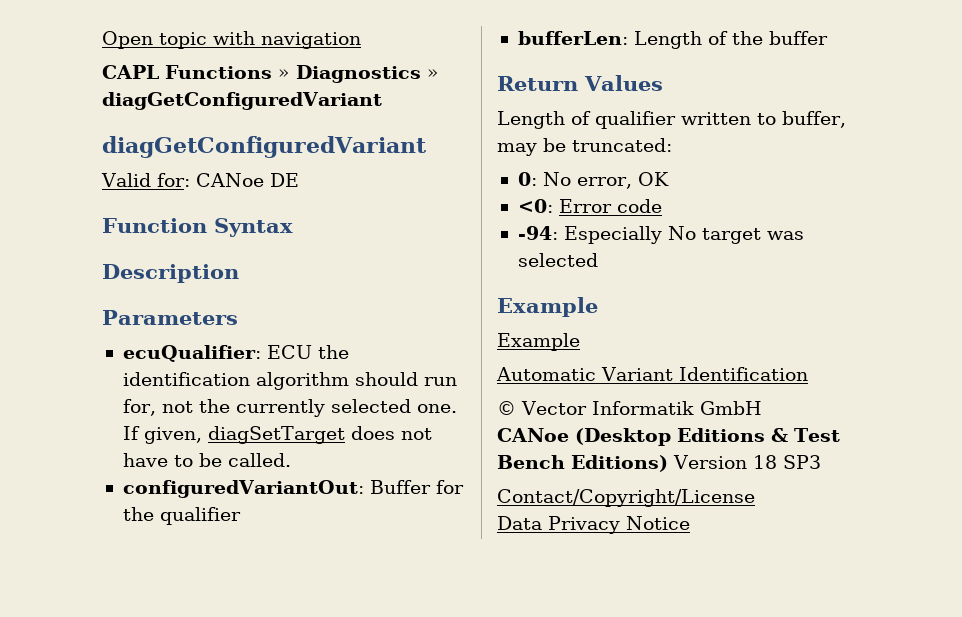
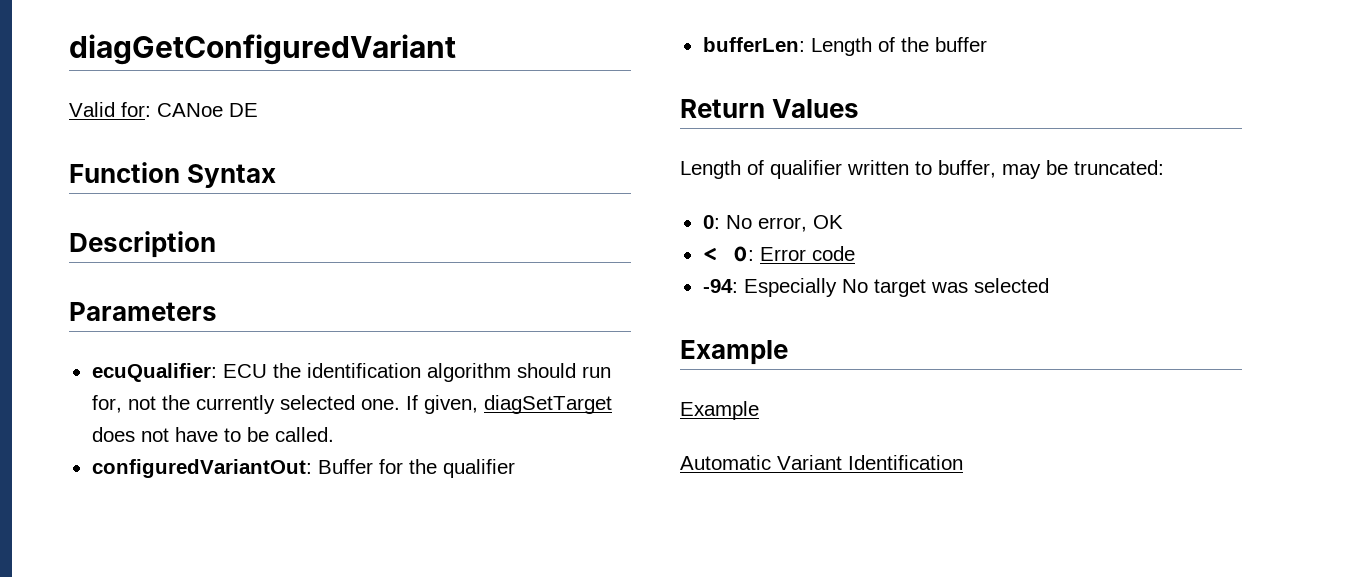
- Open topic with navigation
- CAPL Functions » Diagnostics » diagGetConfiguredVariant
- <0: Error code
+ < 0: Error code
- © Vector Informatik GmbH
- CANoe (Desktop Editions & Test Bench Editions) Version 18 SP3
- Contact/Copyright/License
- Data Privacy Notice

